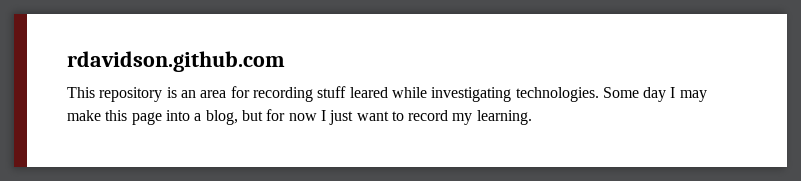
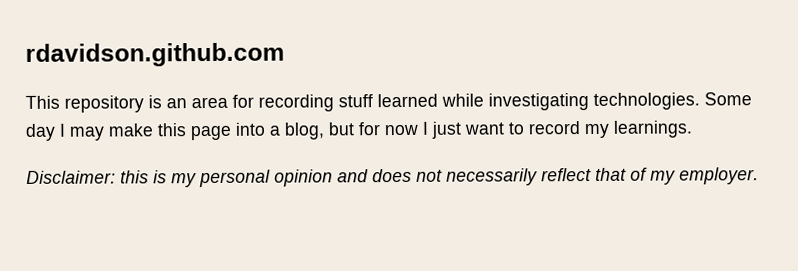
- This repository is an area for recording stuff leared while investigating technologies.
+ This repository is an area for recording stuff learned while investigating technologies.
- Some day I may make this page into a blog, but for now I just want to record my learning.
+ Some day I may make this page into a blog, but for now I just want to record my learnings.
+ Disclaimer: this is my personal opinion and does not necessarily reflect that of my employer.

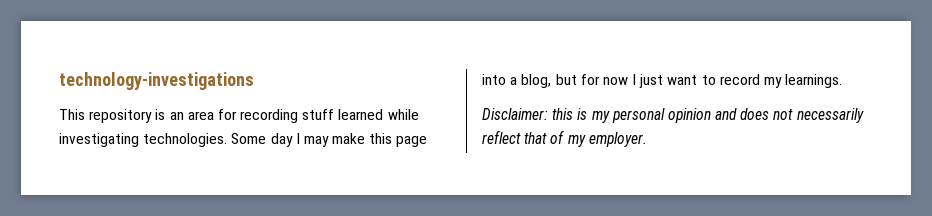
- rdavidson.github.com
+ technology-investigations

